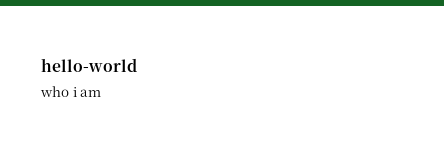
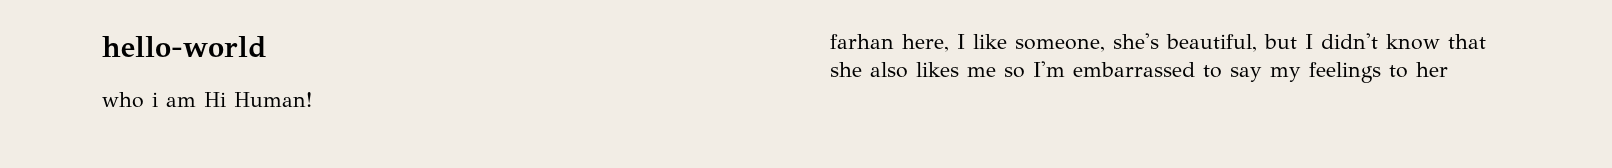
- who i am
+ who i am Hi Human!
+ farhan here, I like someone, she's beautiful, but I didn't know that she also likes me so I'm embarrassed to say my feelings to her

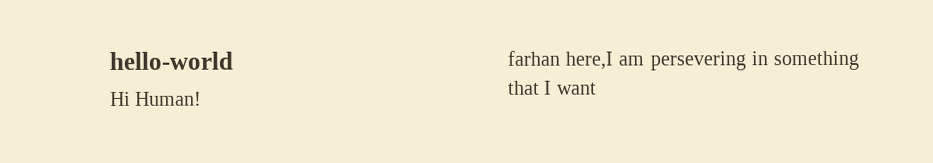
- who i am Hi Human!
+ Hi Human!
- farhan here, I like someone, she's beautiful, but I didn't know that she also likes me so I'm embarrassed to say my feelings to her
+ farhan here,I am persevering in something that I want

